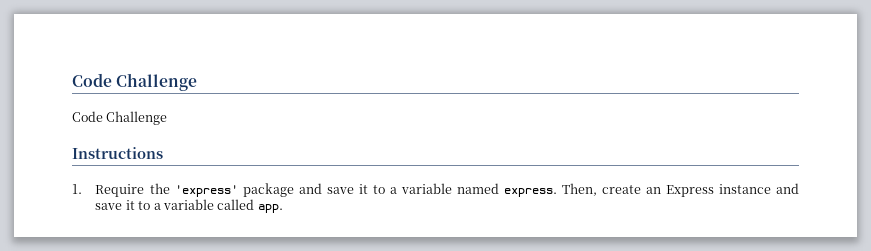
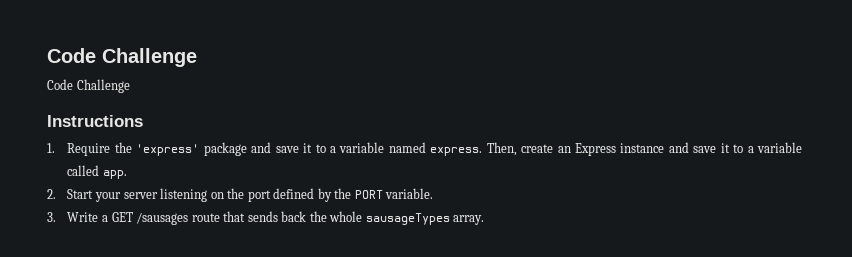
+ 2. Start your server listening on the port defined by the PORT variable.
+ 3. Write a GET /sausages route that sends back the whole sausageTypes array.

